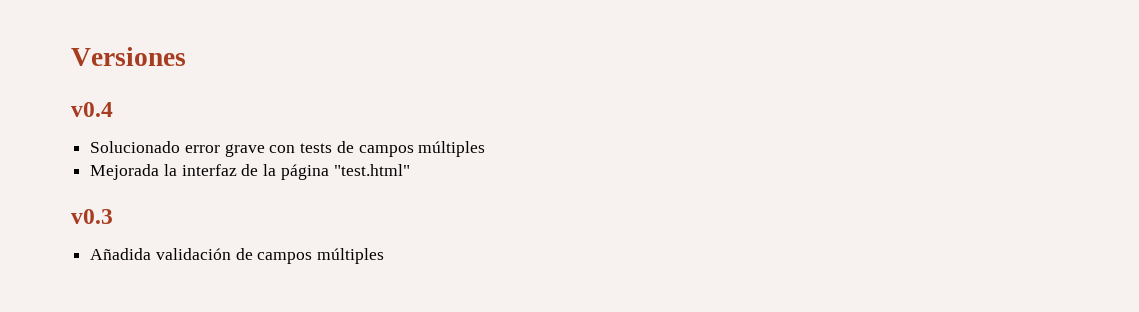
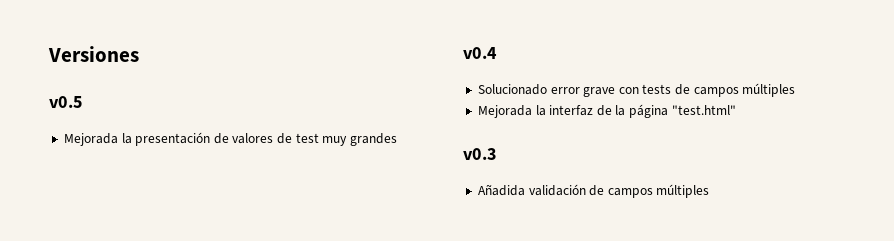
+ v0.5
+ Mejorada la presentación de valores de test muy grandes

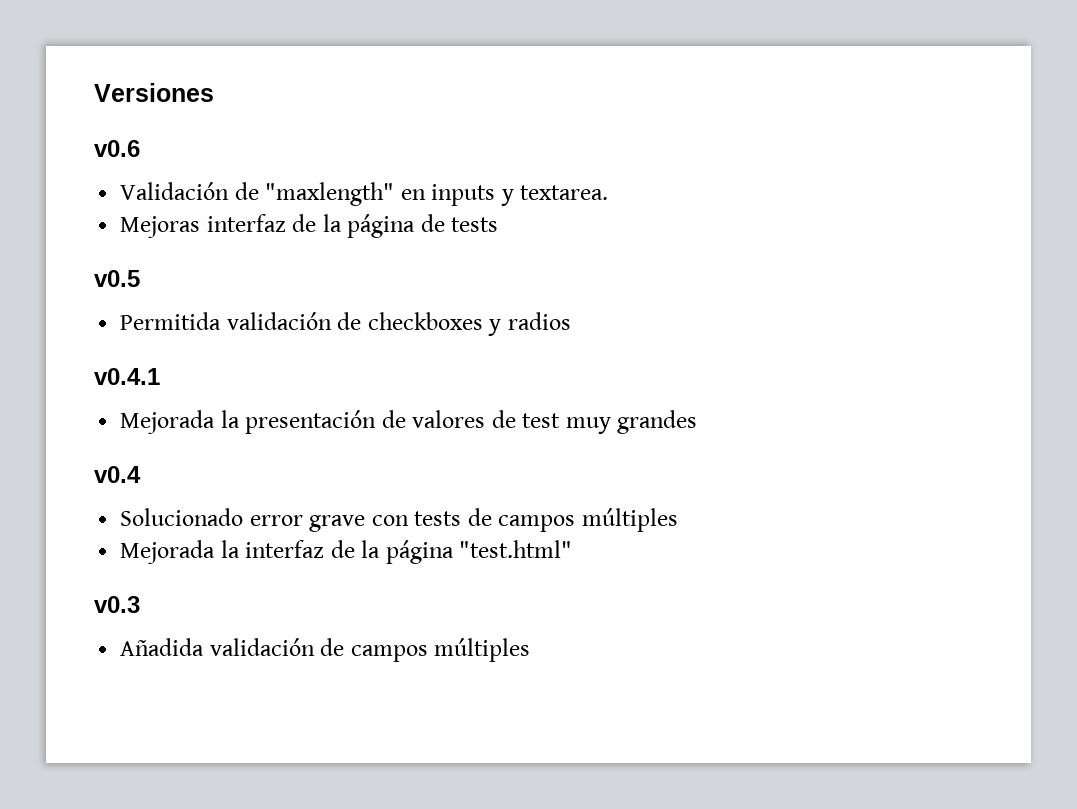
+ v0.6
+ Validación de "maxlength" en inputs y textarea.
+ Mejoras interfaz de la página de tests
  v0.5
+ Permitida validación de checkboxes y radios
+ v0.4.1

